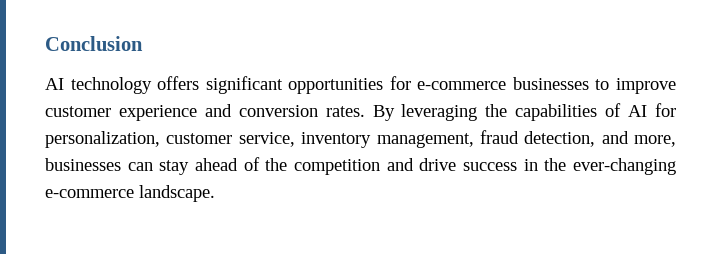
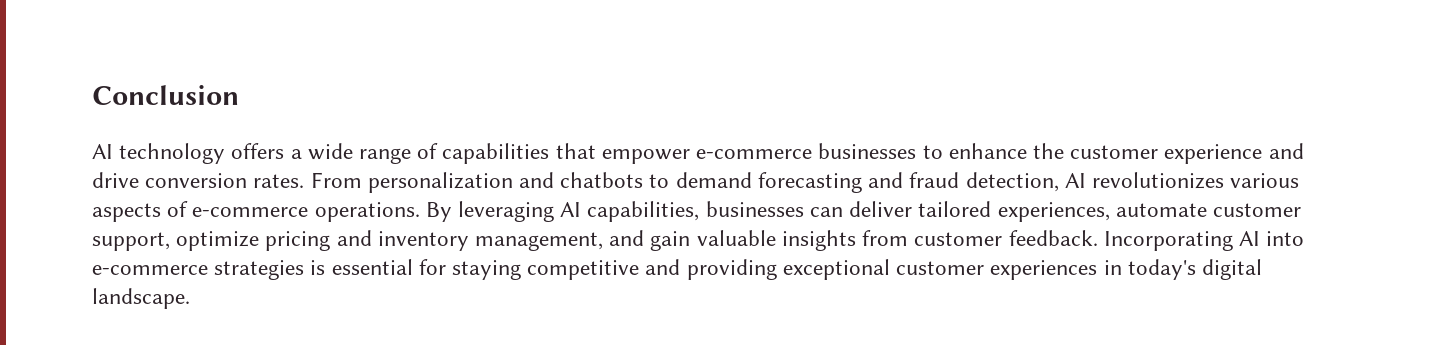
- AI technology offers significant opportunities for e-commerce businesses to improve customer experience and conversion rates.
+ AI technology offers a wide range of capabilities that empower e-commerce businesses to enhance the customer experience and drive conversion rates.
- By leveraging the capabilities of AI for personalization, customer service, inventory management, fraud detection, and more, businesses can stay ahead of the competition and drive success in the ever-changing e-commerce landscape.
+ From personalization and chatbots to demand forecasting and fraud detection, AI revolutionizes various aspects of e-commerce operations. By leveraging AI capabilities, businesses can deliver tailored experiences, automate customer support, optimize pricing and inventory management, and gain valuable insights from customer feedback. Incorporating AI into e-commerce strategies is essential for staying competitive and providing exceptional customer experiences in today's digital landscape.

